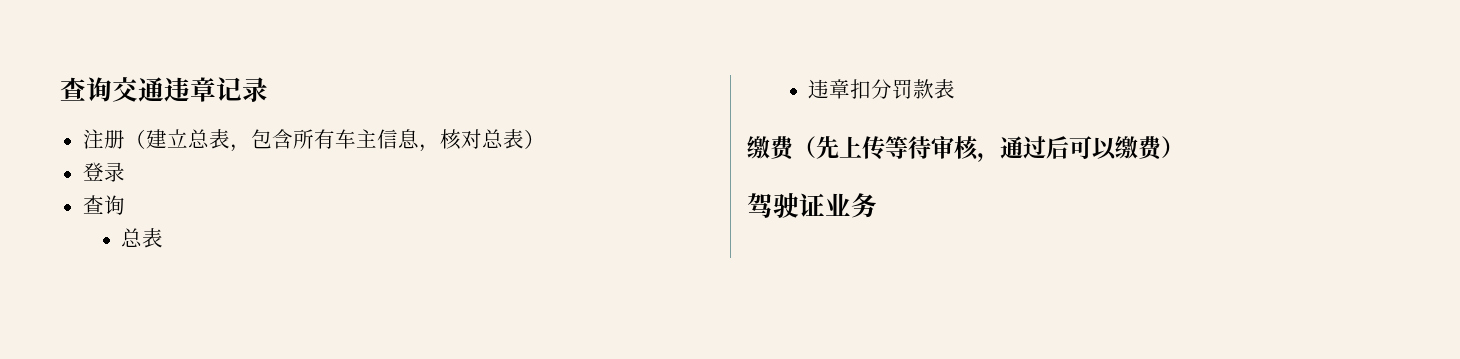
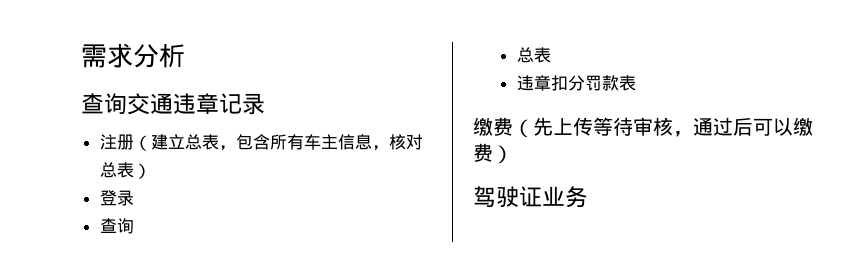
+ 需求分析

